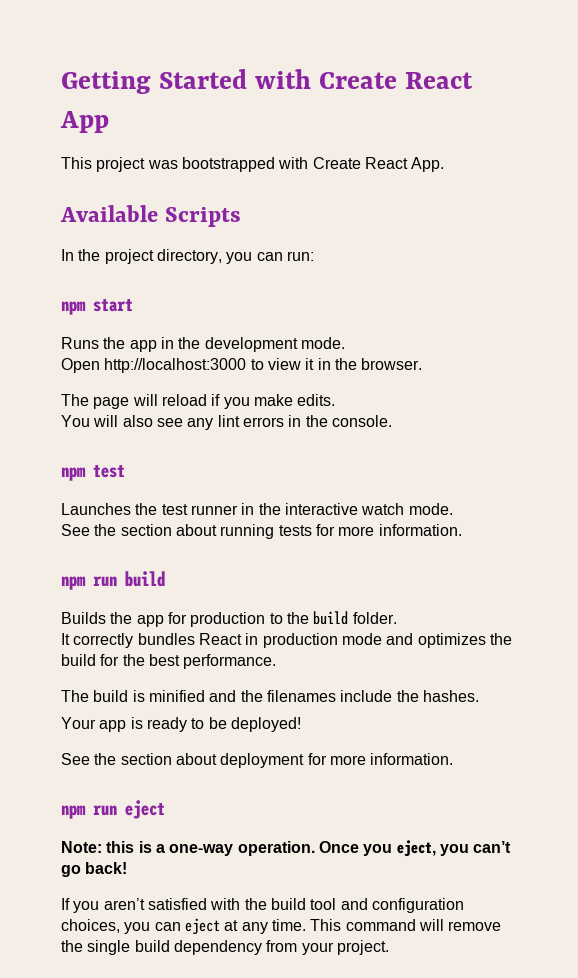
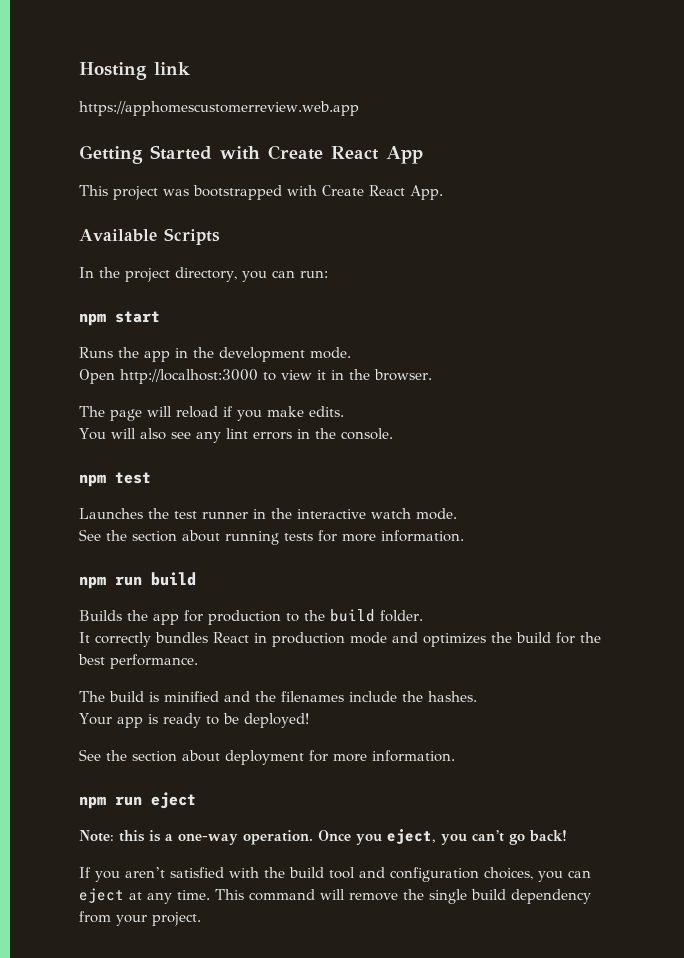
+ Hosting link
+ https://apphomescustomerreview.web.app

